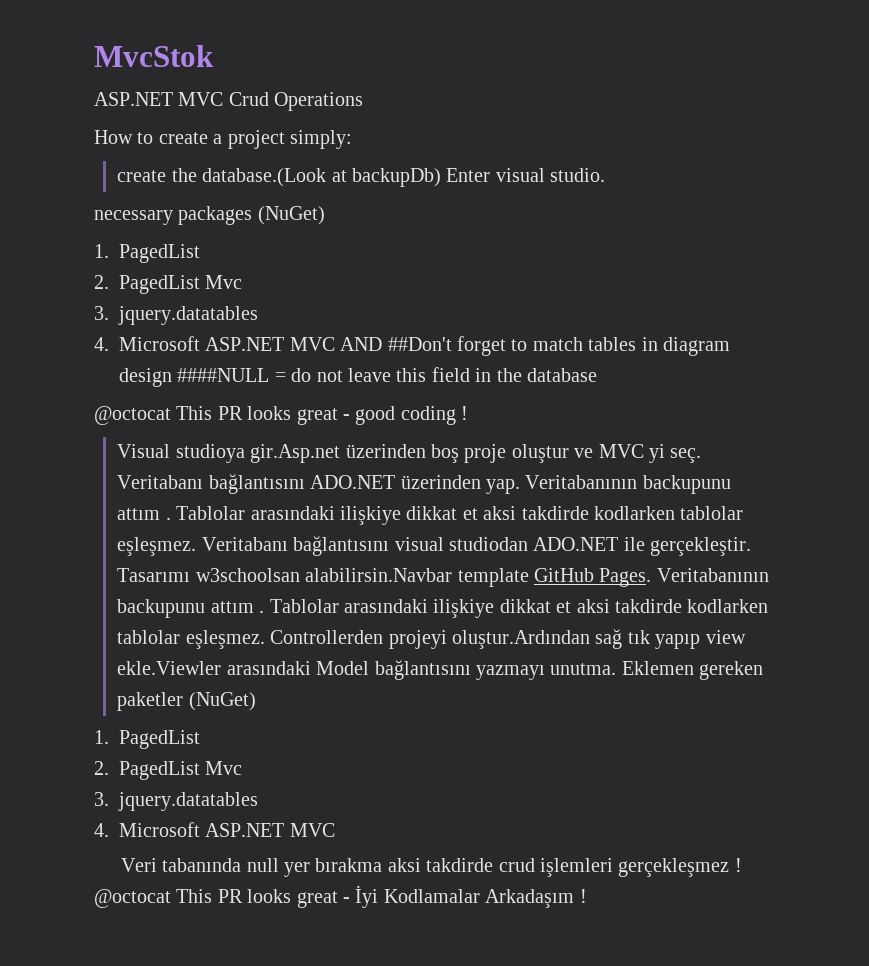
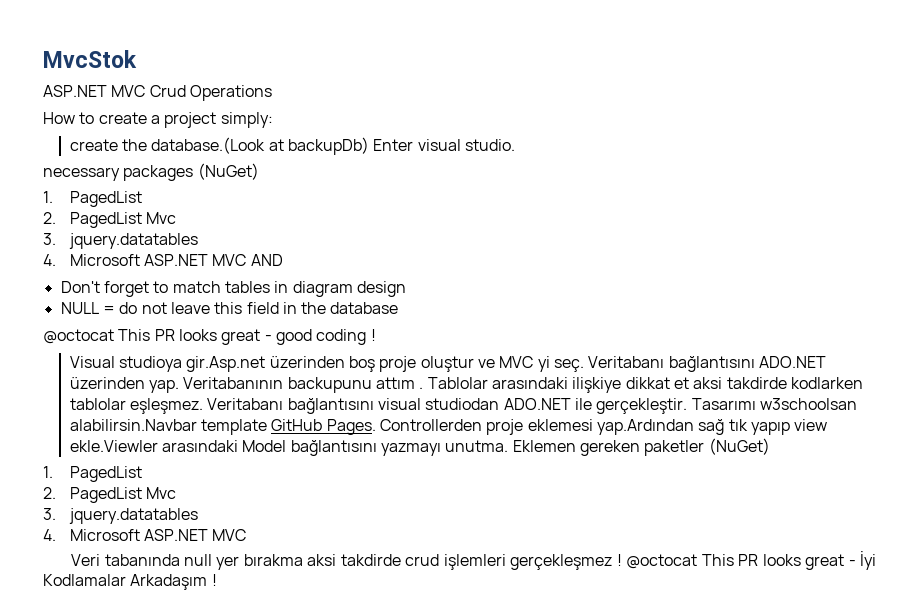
- 4. Microsoft ASP.NET MVC AND ##Don't forget to match tables in diagram design ####NULL = do not leave this field in the database
+ 4. Microsoft ASP.NET MVC AND
+ Don't forget to match tables in diagram design
+ NULL = do not leave this field in the database
- Veritabanının backupunu attım . Tablolar arasındaki ilişkiye dikkat et aksi takdirde kodlarken tablolar eşleşmez. Controllerden projeyi oluştur.Ardından sağ tık yapıp view ekle.Viewler arasındaki Model bağlantısını yazmayı unutma.
+ Controllerden proje eklemesi yap.Ardından sağ tık yapıp view ekle.Viewler arasındaki Model bağlantısını yazmayı unutma.

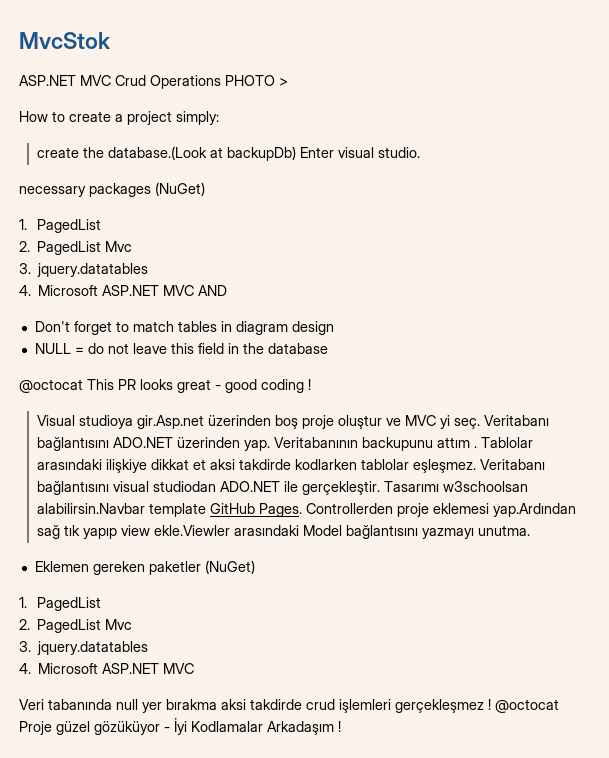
- ASP.NET MVC Crud Operations
+ ASP.NET MVC Crud Operations PHOTO >
- Controllerden proje eklemesi yap.Ardından sağ tık yapıp view ekle.Viewler arasındaki Model bağlantısını yazmayı unutma. Eklemen gereken paketler (NuGet)
+ Controllerden proje eklemesi yap.Ardından sağ tık yapıp view ekle.Viewler arasındaki Model bağlantısını yazmayı unutma.
+ Eklemen gereken paketler (NuGet)
- @octocat This PR looks great - İyi Kodlamalar Arkadaşım !
+ @octocat Proje güzel gözüküyor - İyi Kodlamalar Arkadaşım !

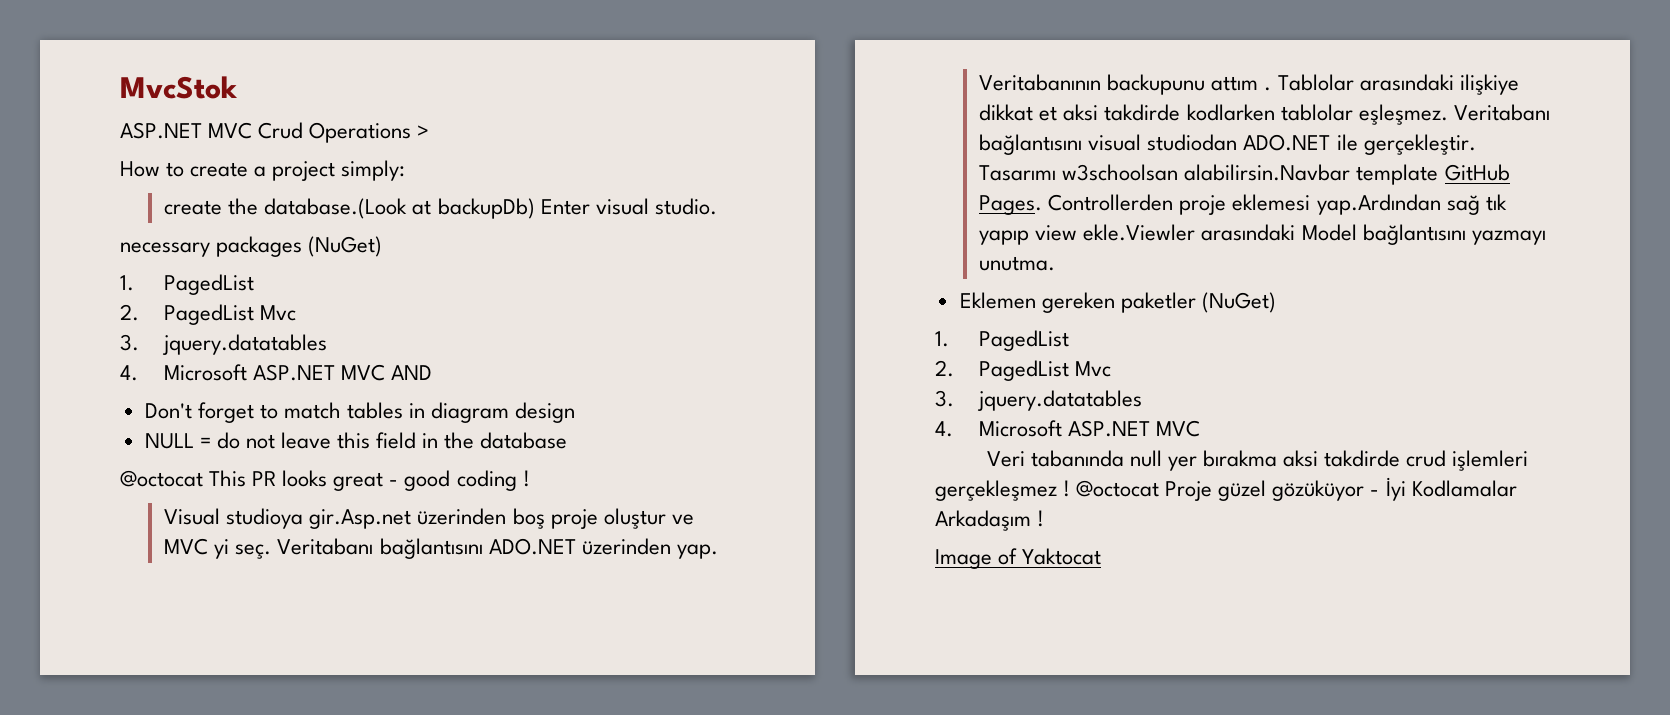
- ASP.NET MVC Crud Operations PHOTO >
+ ASP.NET MVC Crud Operations >
+ Image of Yaktocat

